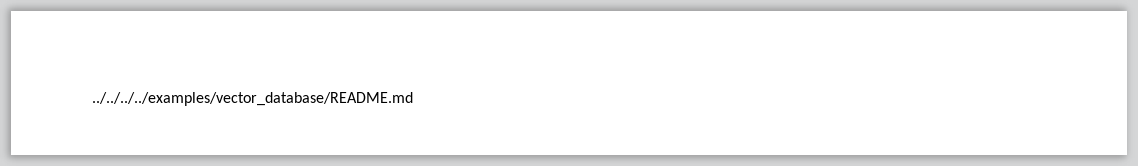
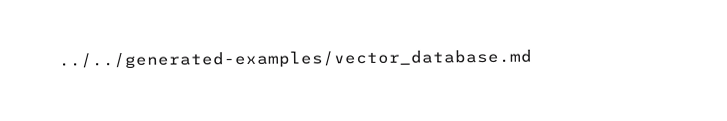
- ../../../../examples/vector_database/README.md
+ ../../generated-examples/vector_database.md

